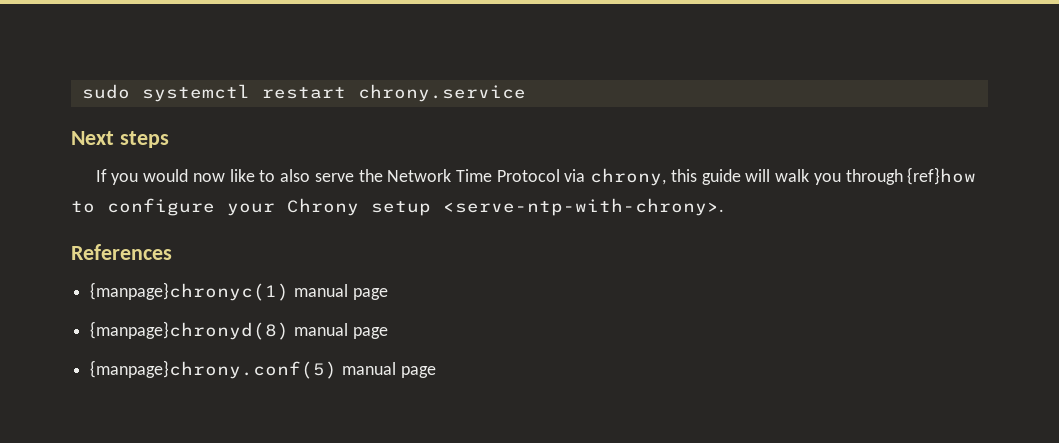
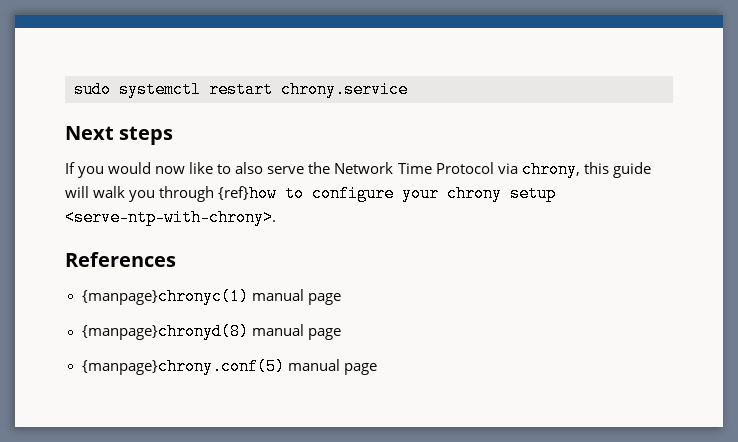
- If you would now like to also serve the Network Time Protocol via chrony, this guide will walk you through {ref}how to configure your Chrony setup <serve-ntp-with-chrony>.
+ If you would now like to also serve the Network Time Protocol via chrony, this guide will walk you through {ref}how to configure your chrony setup <serve-ntp-with-chrony>.

